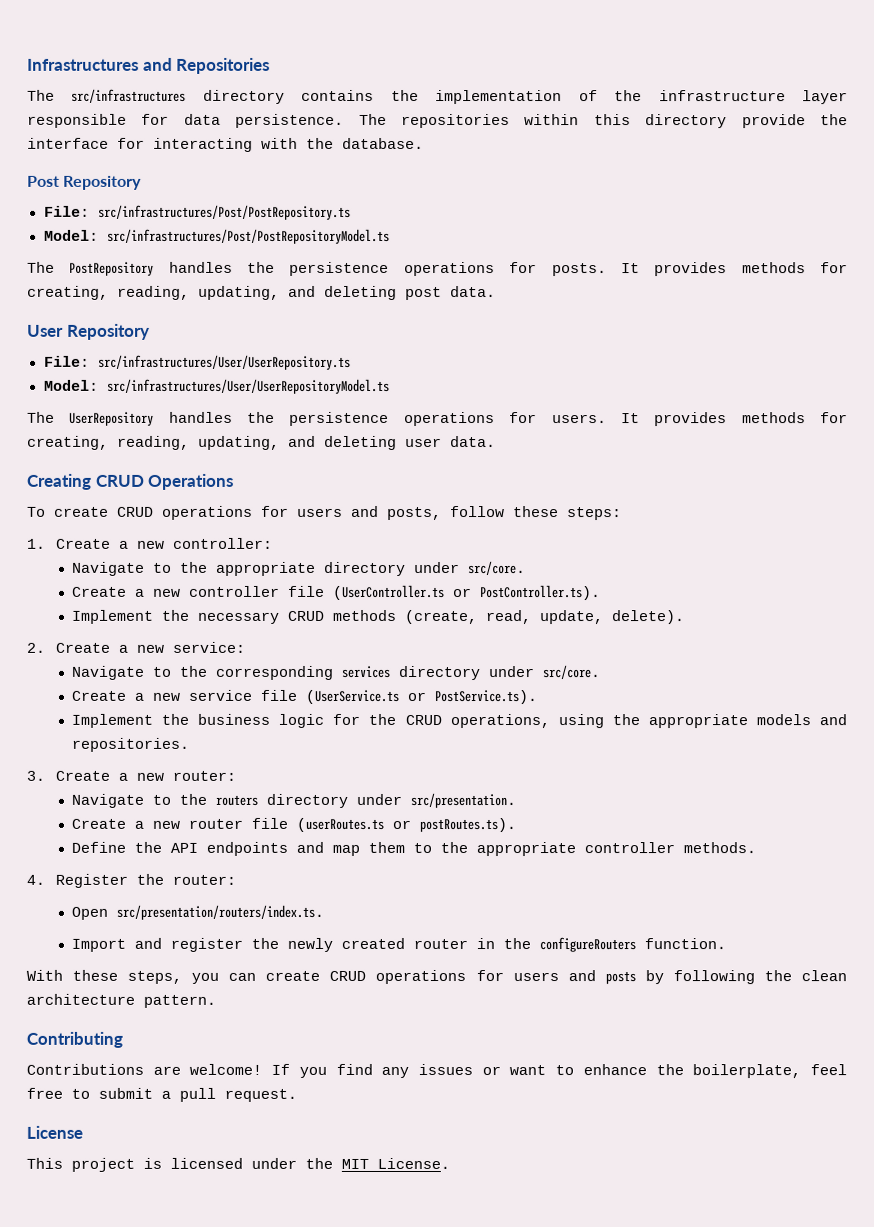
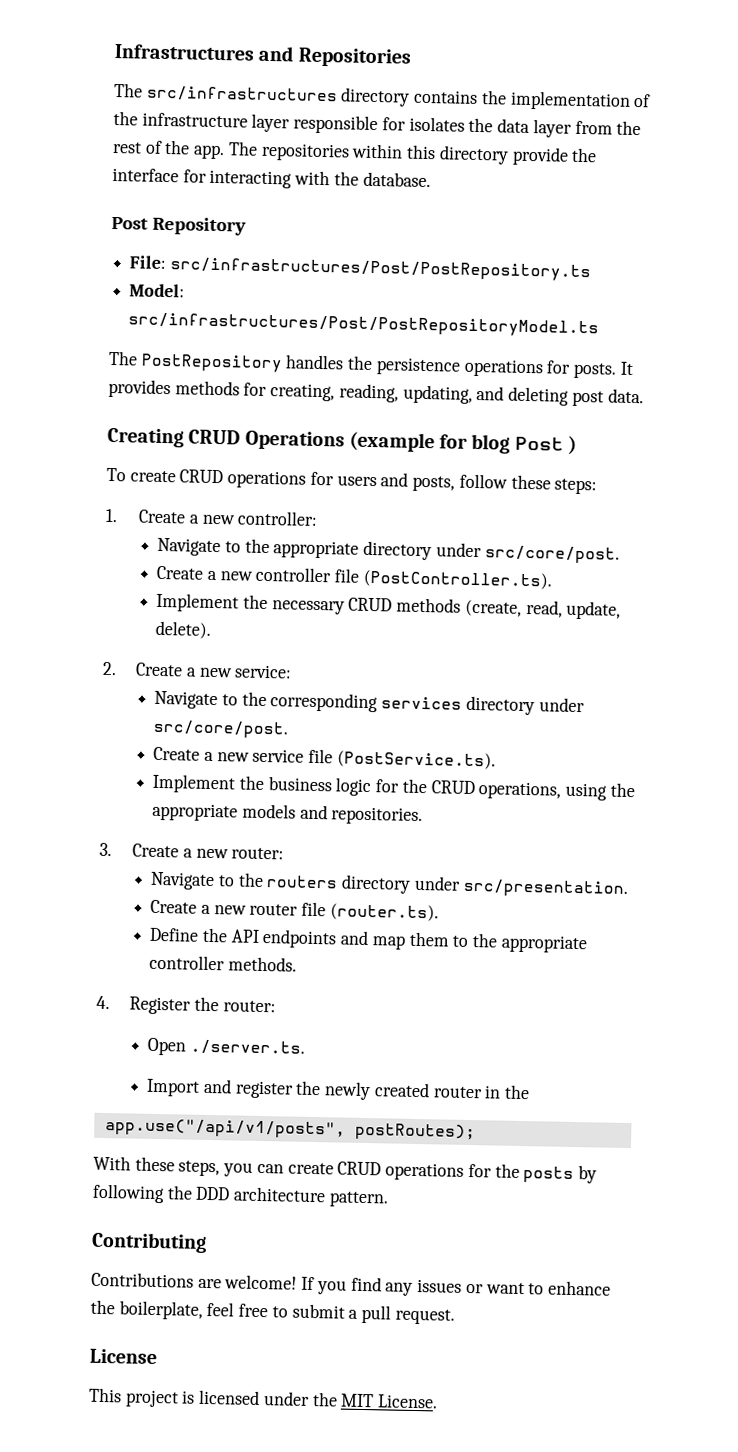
- The src/infrastructures directory contains the implementation of the infrastructure layer responsible for data persistence.
+ The src/infrastructures directory contains the implementation of the infrastructure layer responsible for isolates the data layer from the rest of the app.
- User Repository
- File: src/infrastructures/User/UserRepository.ts
- Model: src/infrastructures/User/UserRepositoryModel.ts
- The UserRepository handles the persistence operations for users. It provides methods for creating, reading, updating, and deleting user data.
- Creating CRUD Operations
+ Creating CRUD Operations (example for blog Post )
- Navigate to the appropriate directory under src/core.
+ Navigate to the appropriate directory under src/core/post.
- Create a new controller file (UserController.ts or PostController.ts).
+ Create a new controller file (PostController.ts).
- Navigate to the corresponding services directory under src/core.
+ Navigate to the corresponding services directory under src/core/post.
- Create a new service file (UserService.ts or PostService.ts).
+ Create a new service file (PostService.ts).
- Create a new router file (userRoutes.ts or postRoutes.ts).
+ Create a new router file (router.ts).
- Open src/presentation/routers/index.ts.
+ Open ./server.ts.
- Import and register the newly created router in the configureRouters function.
+ Import and register the newly created router in the
+ app.use("/api/v1/posts", postRoutes);
- With these steps, you can create CRUD operations for users and posts by following the clean architecture pattern.
+ With these steps, you can create CRUD operations for the posts by following the DDD architecture pattern.

